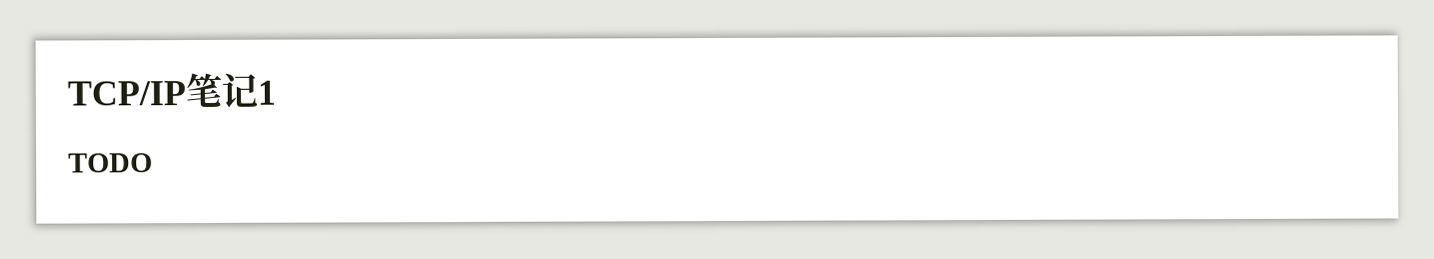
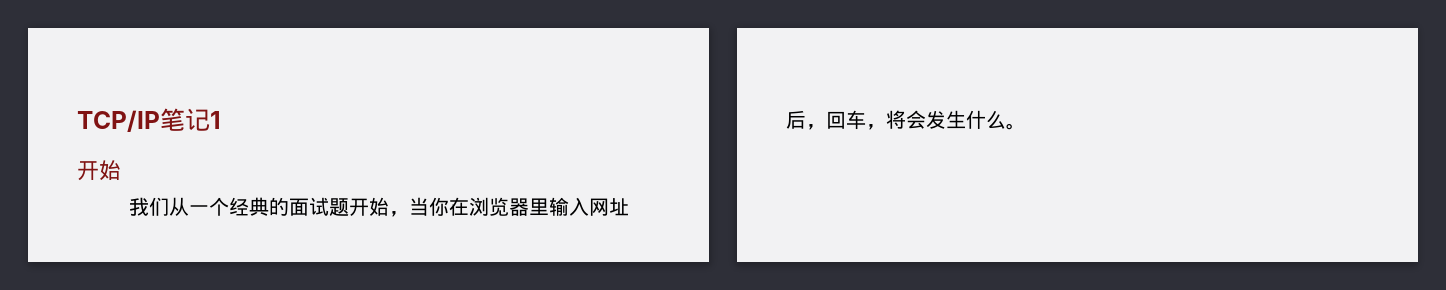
  TCP/IP笔记1
- TODO
+ 开始
+ 我们从一个经典的面试题开始，当你在浏览器里输入网址后，回车，将会发生什么。

